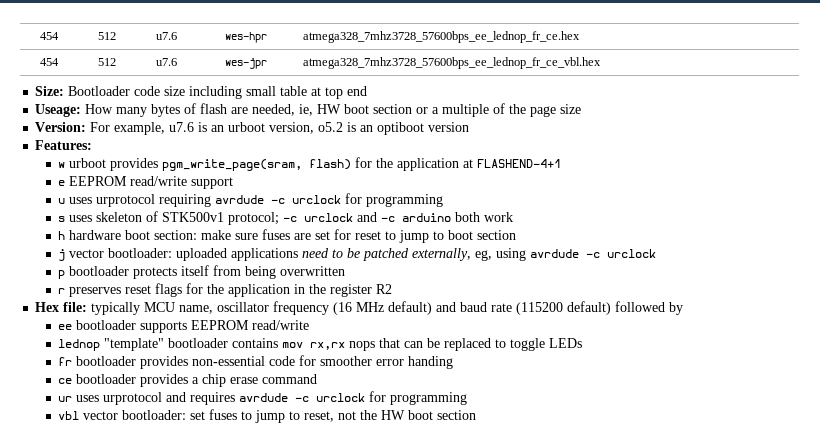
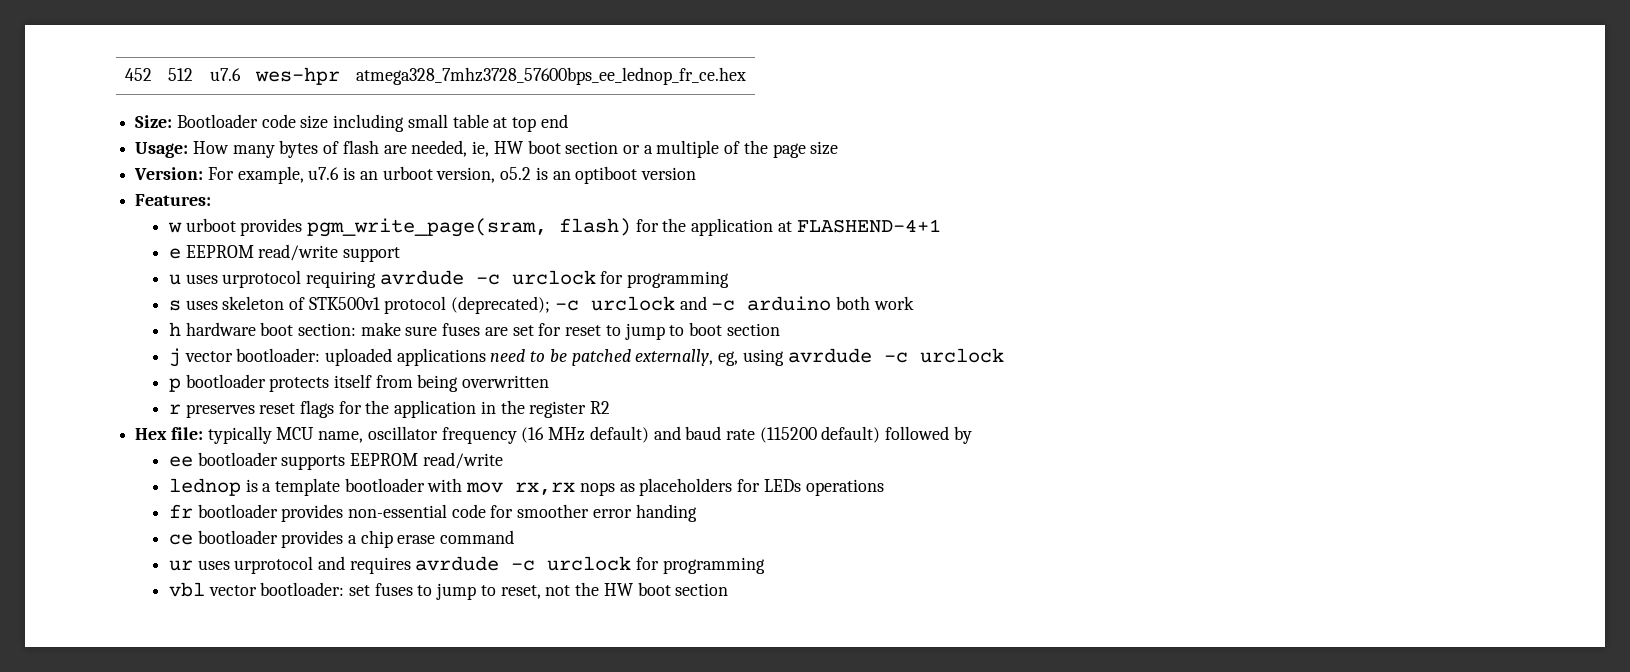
- 454 | 512 | u7.6 | wes-hpr | atmega328_7mhz3728_57600bps_ee_lednop_fr_ce.hex
+ 452 | 512 | u7.6 | wes-hpr | atmega328_7mhz3728_57600bps_ee_lednop_fr_ce.hex
- 454 | 512 | u7.6 | wes-jpr | atmega328_7mhz3728_57600bps_ee_lednop_fr_ce_vbl.hex
- Useage: How many bytes of flash are needed, ie, HW boot section or a multiple of the page size
+ Usage: How many bytes of flash are needed, ie, HW boot section or a multiple of the page size
- s uses skeleton of STK500v1 protocol; -c urclock and -c arduino both work
+ s uses skeleton of STK500v1 protocol (deprecated); -c urclock and -c arduino both work
- lednop "template" bootloader contains mov rx,rx nops that can be replaced to toggle LEDs
+ lednop is a template bootloader with mov rx,rx nops as placeholders for LEDs operations

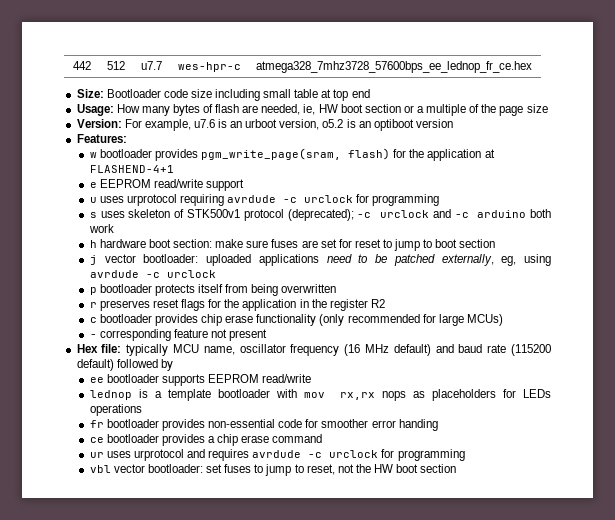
- 452 | 512 | u7.6 | wes-hpr | atmega328_7mhz3728_57600bps_ee_lednop_fr_ce.hex
+ 442 | 512 | u7.7 | wes-hpr-c | atmega328_7mhz3728_57600bps_ee_lednop_fr_ce.hex
- w urboot provides pgm_write_page(sram, flash) for the application at FLASHEND-4+1
+ w bootloader provides pgm_write_page(sram, flash) for the application at FLASHEND-4+1
+ c bootloader provides chip erase functionality (only recommended for large MCUs)
+ - corresponding feature not present

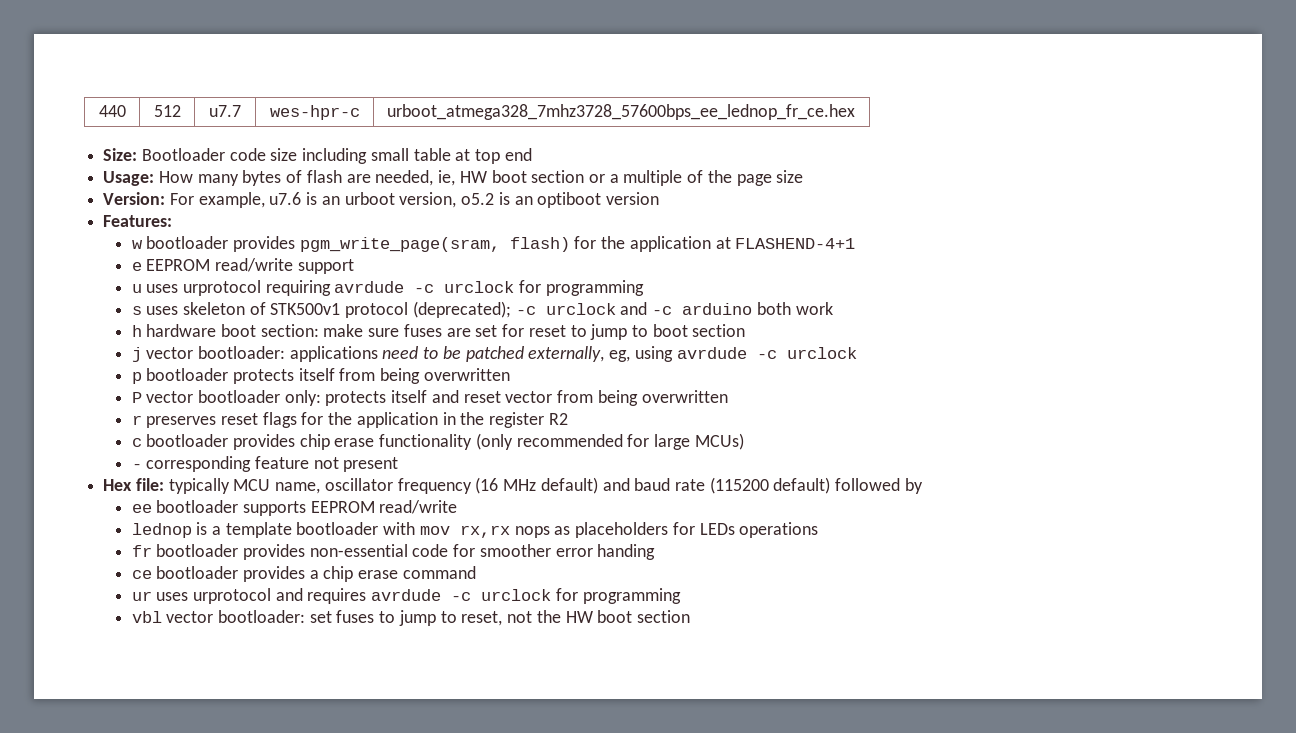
- 442 | 512 | u7.7 | wes-hpr-c | atmega328_7mhz3728_57600bps_ee_lednop_fr_ce.hex
+ 440 | 512 | u7.7 | wes-hpr-c | urboot_atmega328_7mhz3728_57600bps_ee_lednop_fr_ce.hex
- j vector bootloader: uploaded applications need to be patched externally, eg, using avrdude -c urclock
+ j vector bootloader: applications need to be patched externally, eg, using avrdude -c urclock
+ P vector bootloader only: protects itself and reset vector from being overwritten

